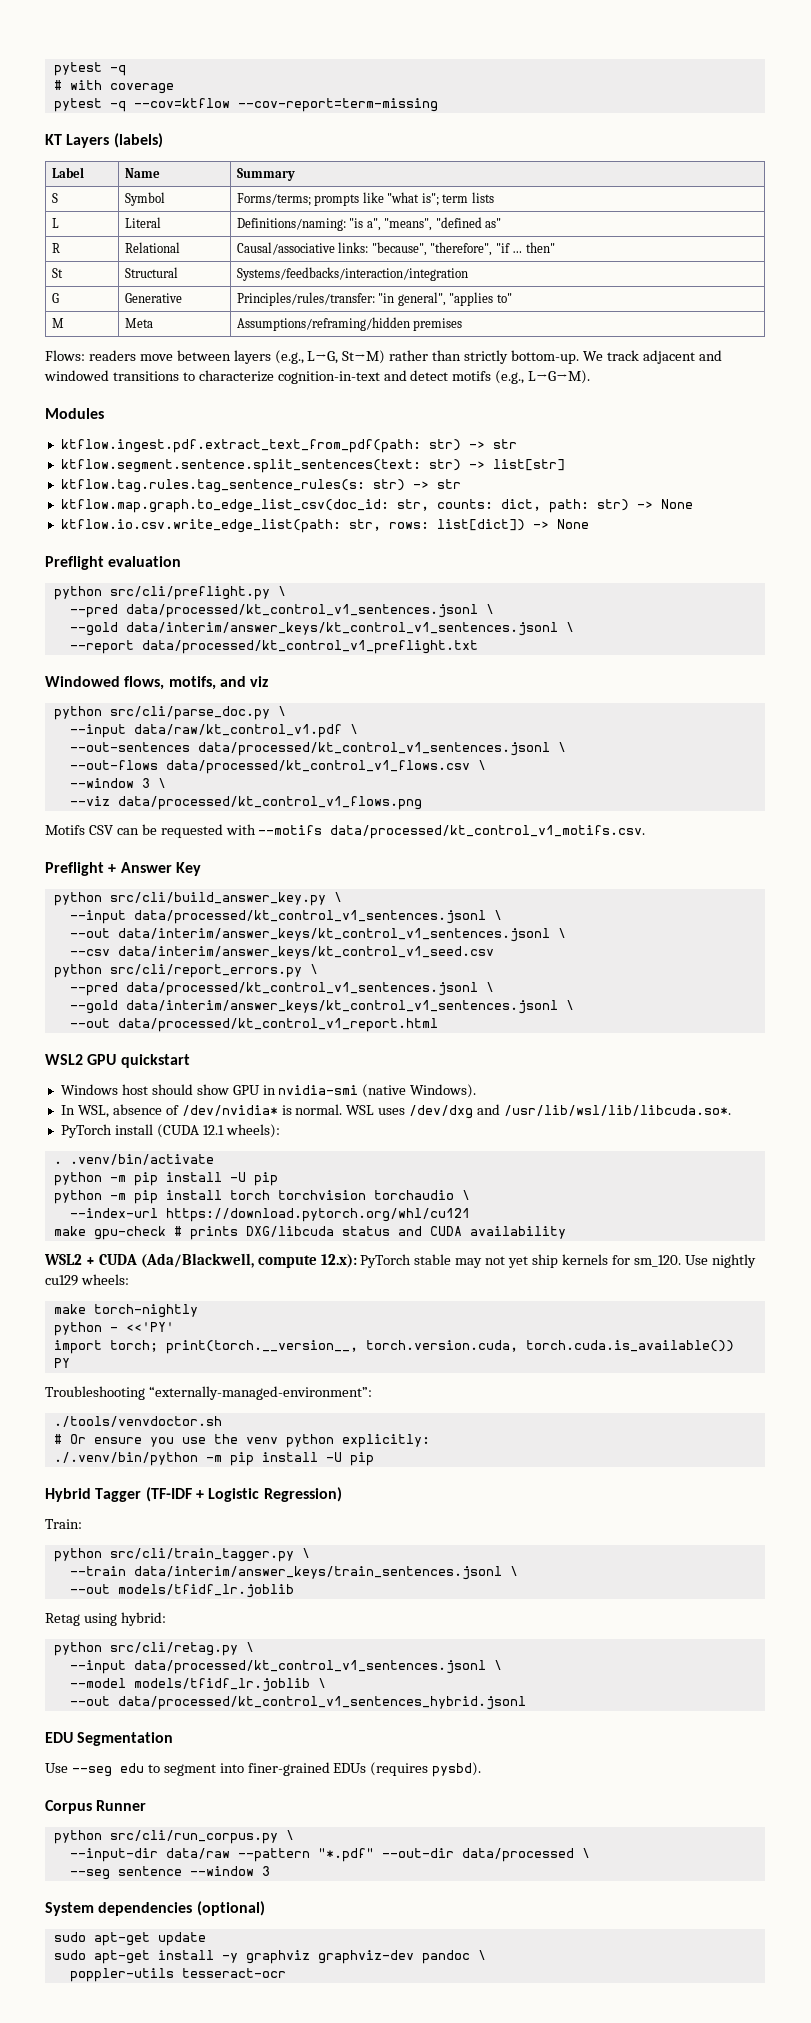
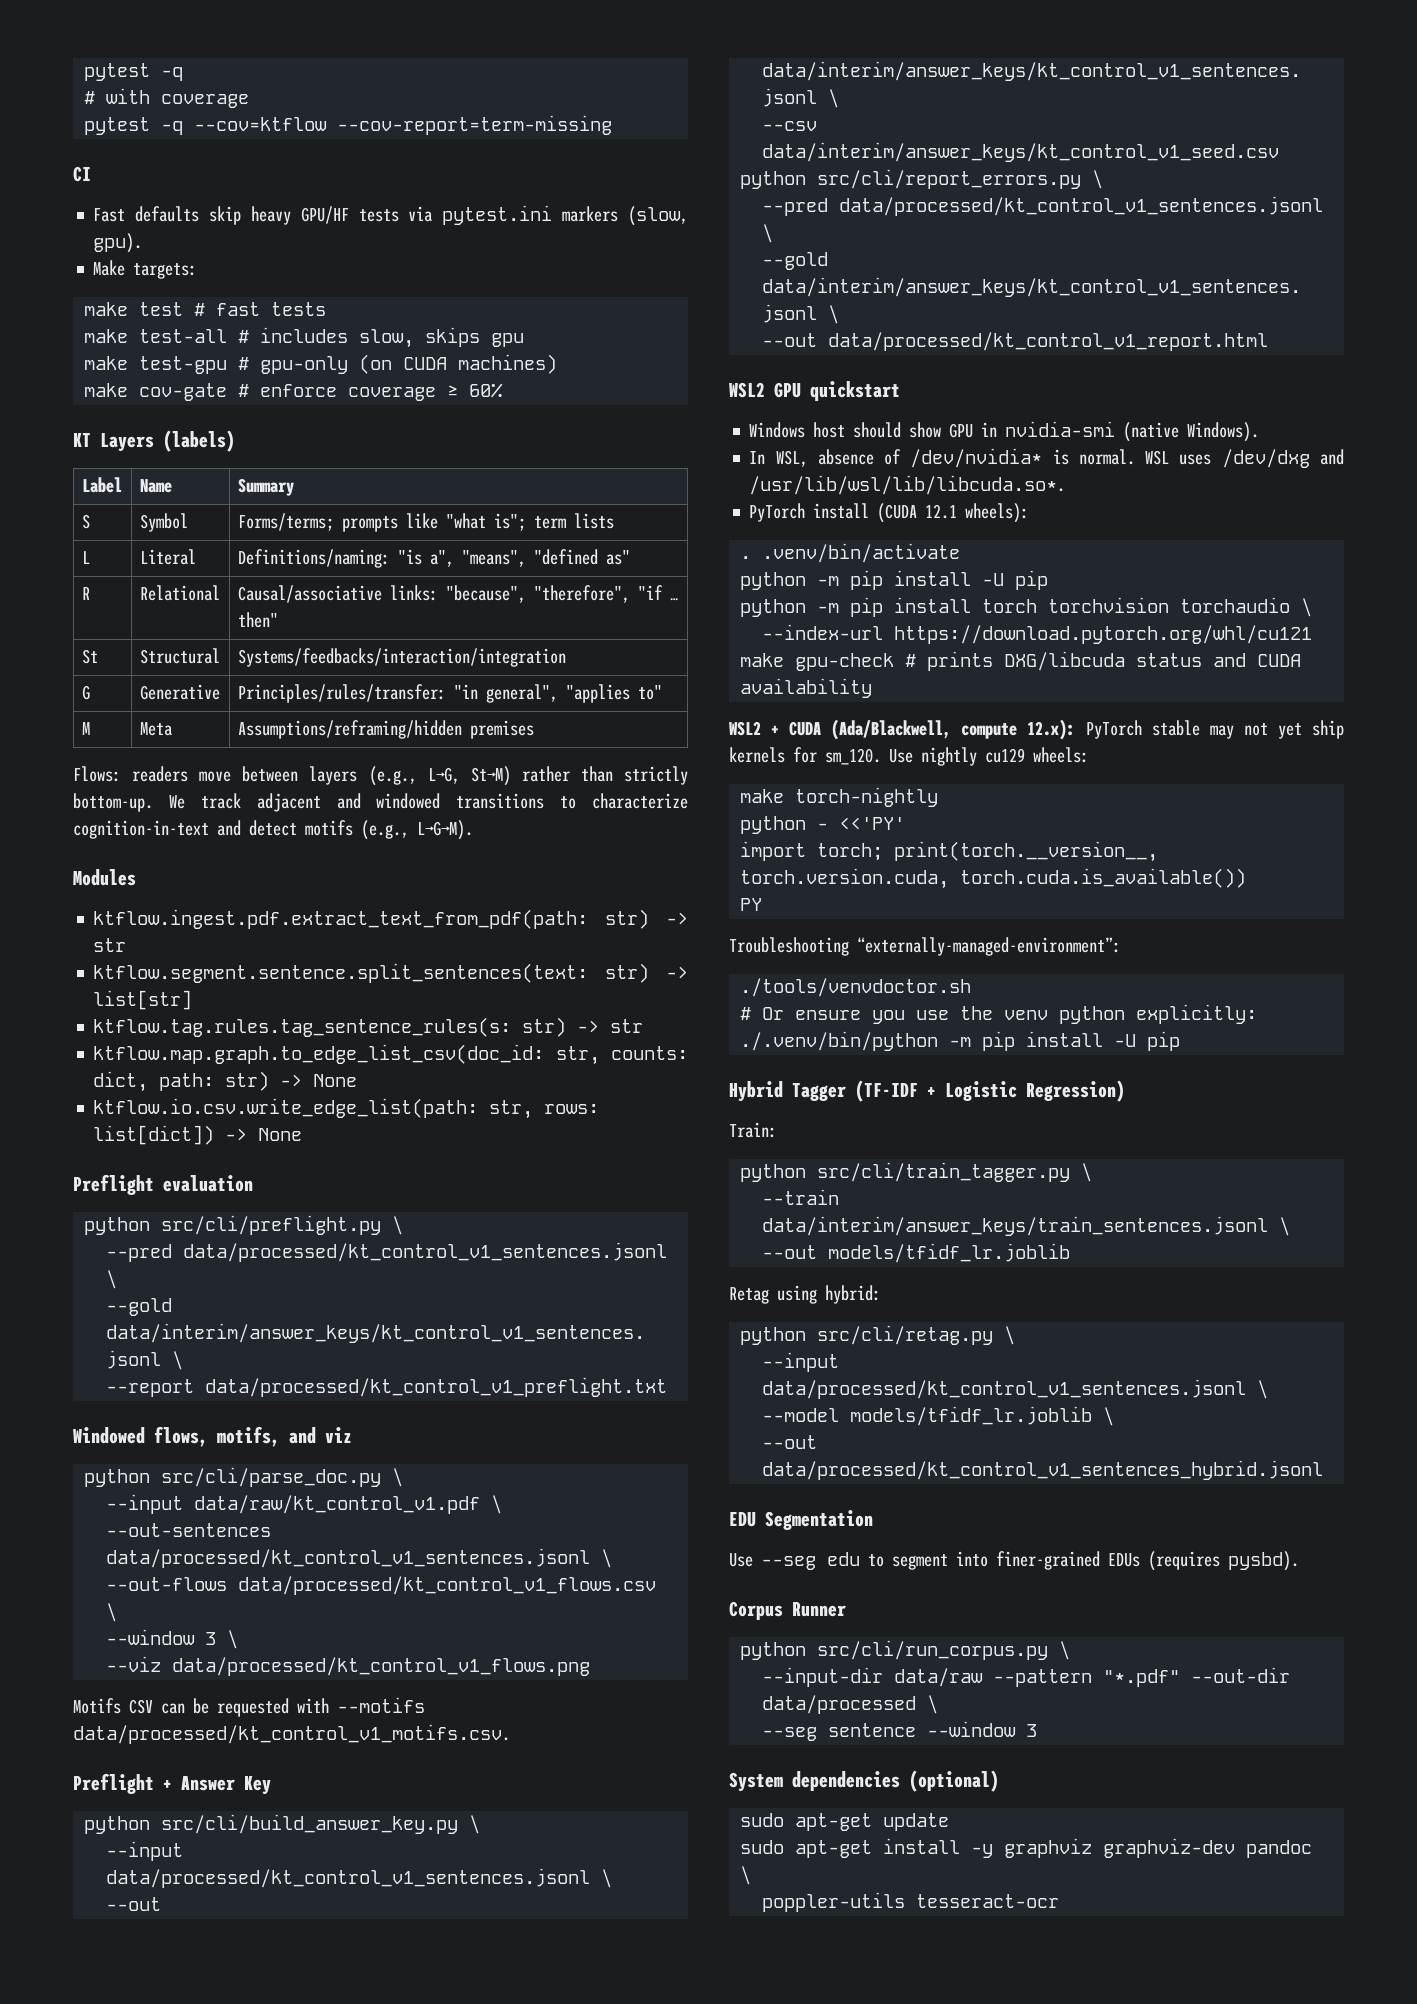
+ CI
+ Fast defaults skip heavy GPU/HF tests via pytest.ini markers (slow, gpu).
+ Make targets:
+ make test # fast tests
+ make test-all # includes slow, skips gpu
+ make test-gpu # gpu-only (on CUDA machines)
+ make cov-gate # enforce coverage ≥ 60%

